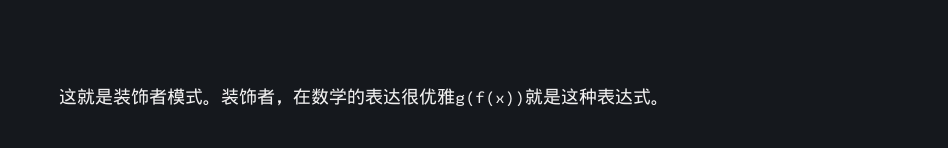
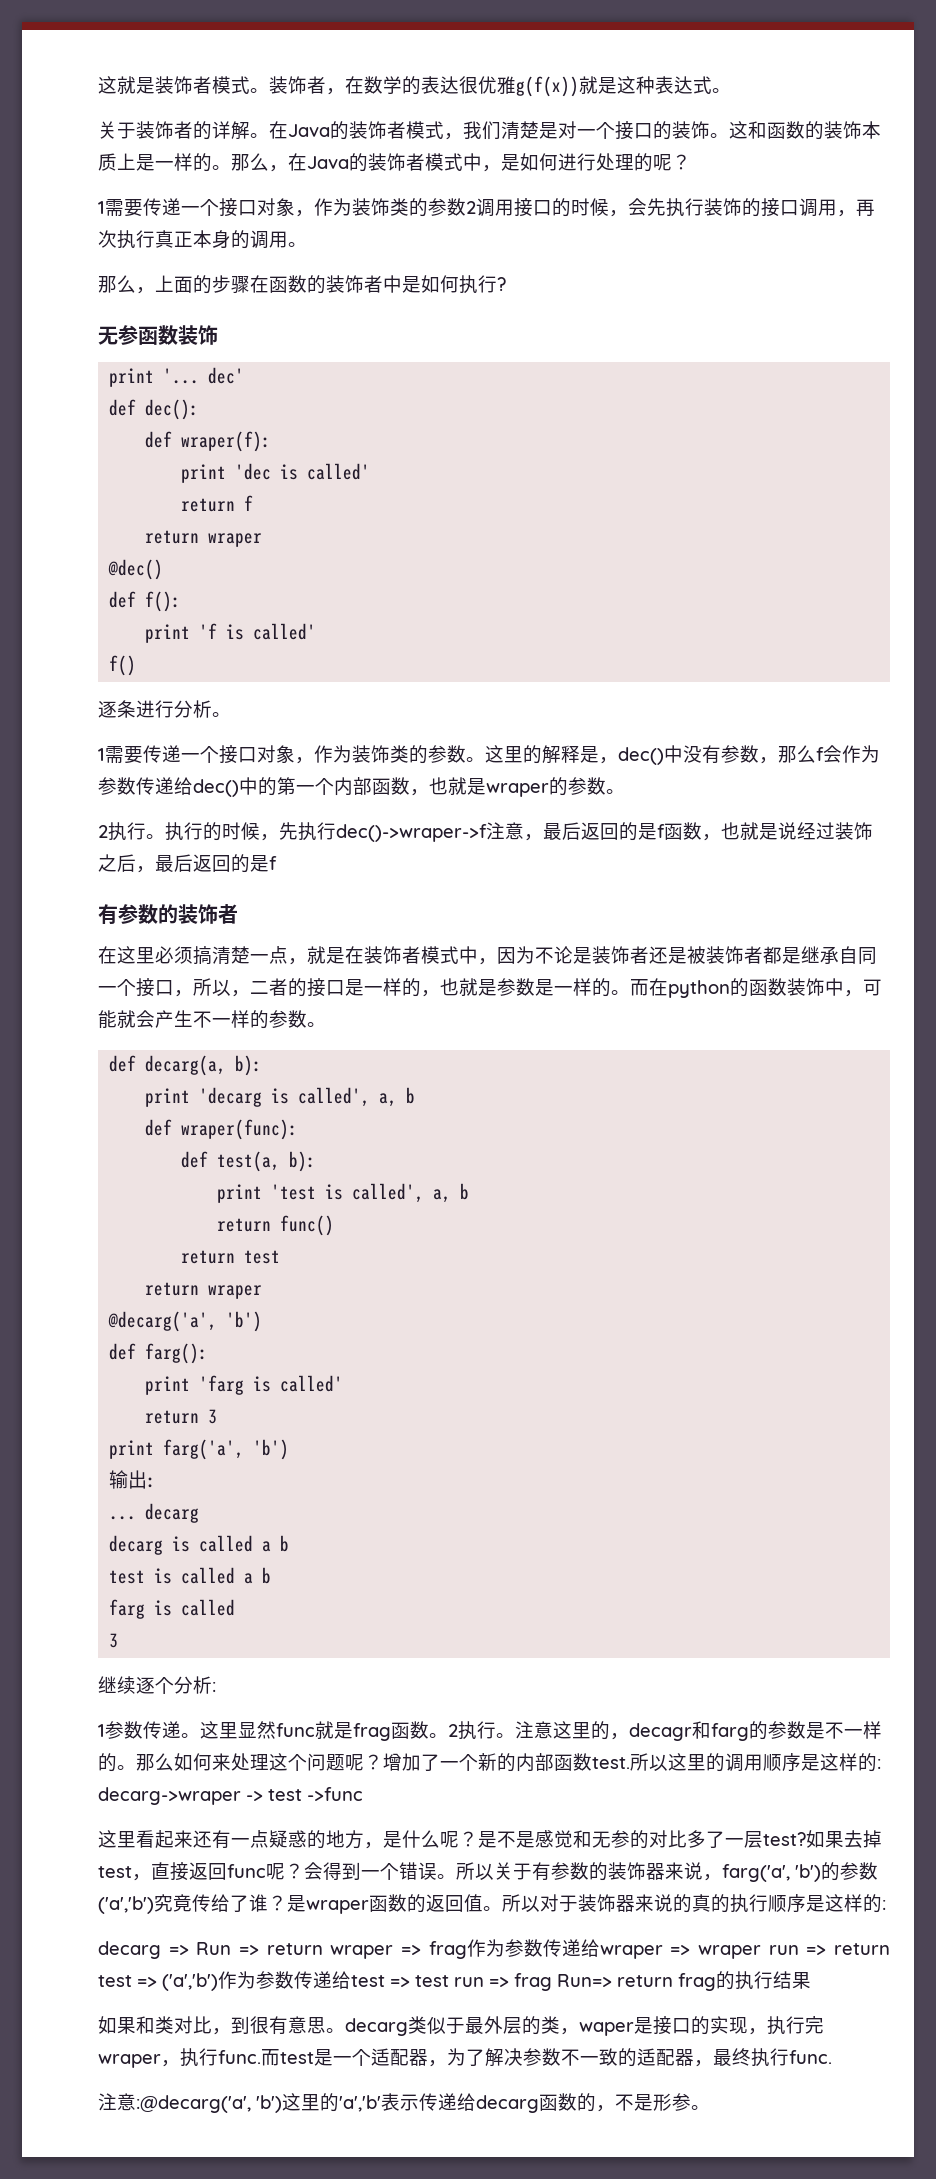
+ 关于装饰者的详解。在Java的装饰者模式，我们清楚是对一个接口的装饰。这和函数的装饰本质上是一样的。那么，在Java的装饰者模式中，是如何进行处理的呢？
+ 1需要传递一个接口对象，作为装饰类的参数2调用接口的时候，会先执行装饰的接口调用，再次执行真正本身的调用。
+ 那么，上面的步骤在函数的装饰者中是如何执行?
+ 无参函数装饰
+ print '... dec'
+ def dec():
+ def wraper(f):
+ print 'dec is called'
+ return f
+ return wraper
+ @dec()
+ def f():
+ print 'f is called'
+ f()
+ 逐条进行分析。
+ 1需要传递一个接口对象，作为装饰类的参数。这里的解释是，dec()中没有参数，那么f会作为参数传递给dec()中的第一个内部函数，也就是wraper的参数。
+ 2执行。执行的时候，先执行dec()->wraper->f注意，最后返回的是f函数，也就是说经过装饰之后，最后返回的是f
+ 有参数的装饰者
+ 在这里必须搞清楚一点，就是在装饰者模式中，因为不论是装饰者还是被装饰者都是继承自同一个接口，所以，二者的接口是一样的，也就是参数是一样的。而在python的函数装饰中，可能就会产生不一样的参数。
+ def decarg(a, b):
+ print 'decarg is called', a, b
+ def wraper(func):
+ def test(a, b):
+ print 'test is called', a, b
+ return func()
+ return test
+ return wraper
+ @decarg('a', 'b')
+ def farg():
+ print 'farg is called'
+ return 3
+ print farg('a', 'b')
+ 输出:
+ ... decarg
+ decarg is called a b
+ test is called a b
+ farg is called
+ 3
+ 继续逐个分析:
+ 1参数传递。这里显然func就是frag函数。2执行。注意这里的，decagr和farg的参数是不一样的。那么如何来处理这个问题呢？增加了一个新的内部函数test.所以这里的调用顺序是这样的: decarg->wraper -> test ->func
+ 这里看起来还有一点疑惑的地方，是什么呢？是不是感觉和无参的对比多了一层test?如果去掉test，直接返回func呢？会得到一个错误。所以关于有参数的装饰器来说，farg('a', 'b')的参数('a','b')究竟传给了谁？是wraper函数的返回值。所以对于装饰器来说的真的执行顺序是这样的:
+ decarg => Run => return wraper => frag作为参数传递给wraper => wraper run => return test => ('a','b')作为参数传递给test => test run => frag Run=> return frag的执行结果
+ 如果和类对比，到很有意思。decarg类似于最外层的类，waper是接口的实现，执行完wraper，执行func.而test是一个适配器，为了解决参数不一致的适配器，最终执行func.
+ 注意:@decarg('a', 'b')这里的'a','b'表示传递给decarg函数的，不是形参。

